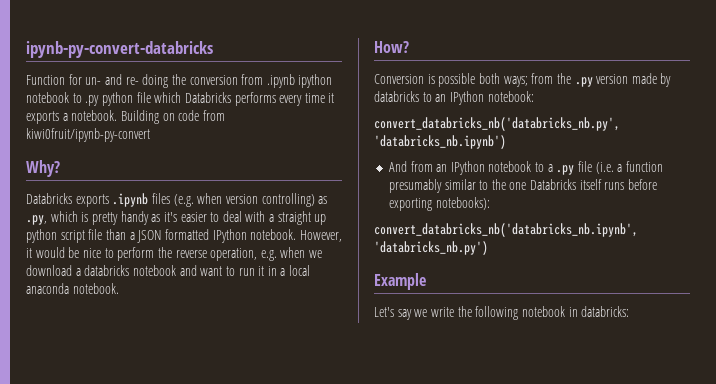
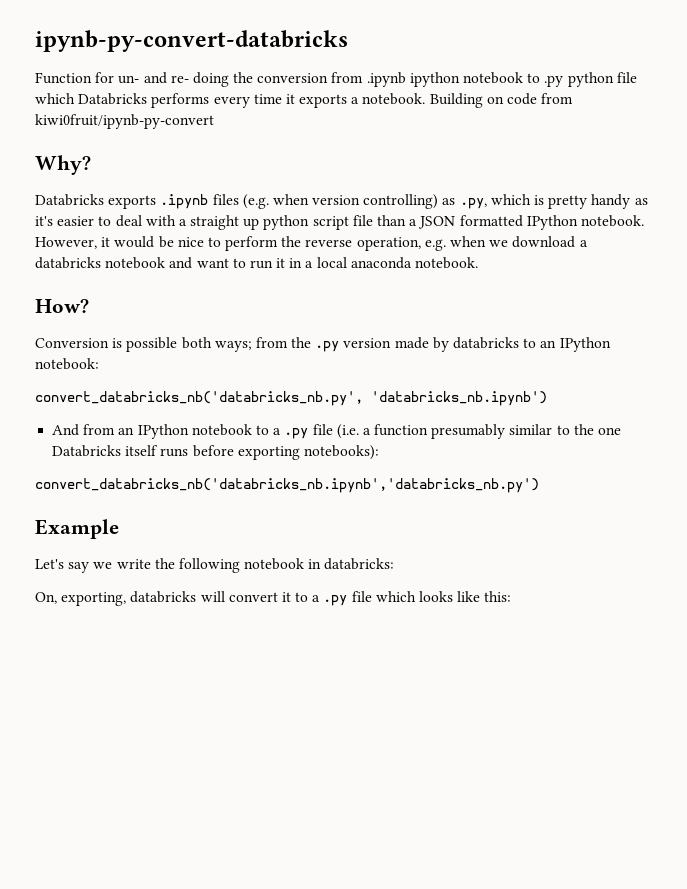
+ On, exporting, databricks will convert it to a .py file which looks like this:

